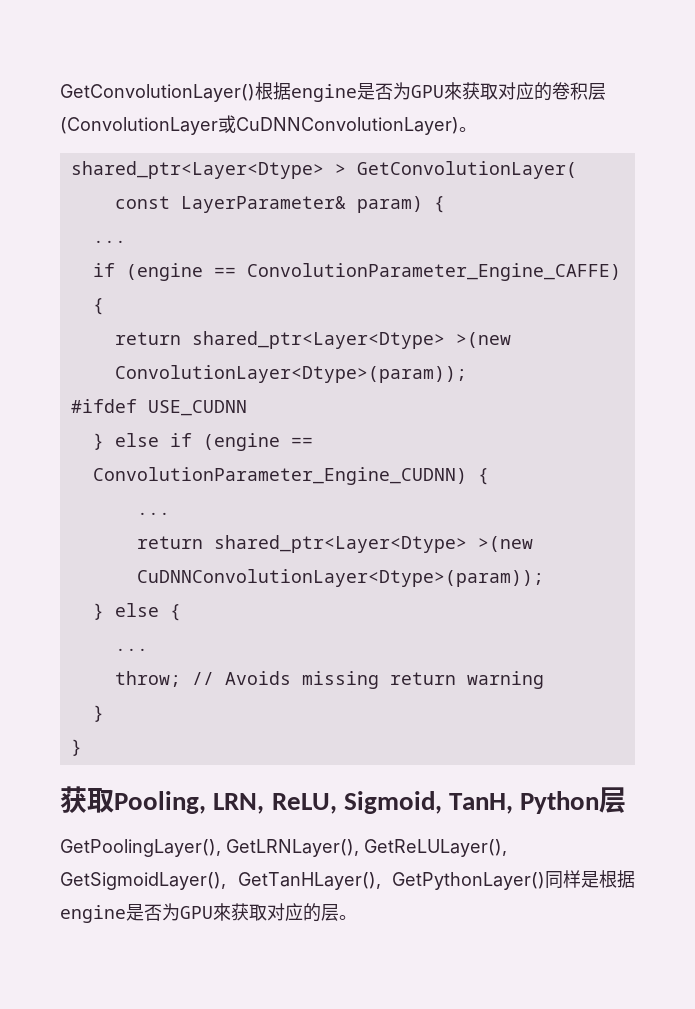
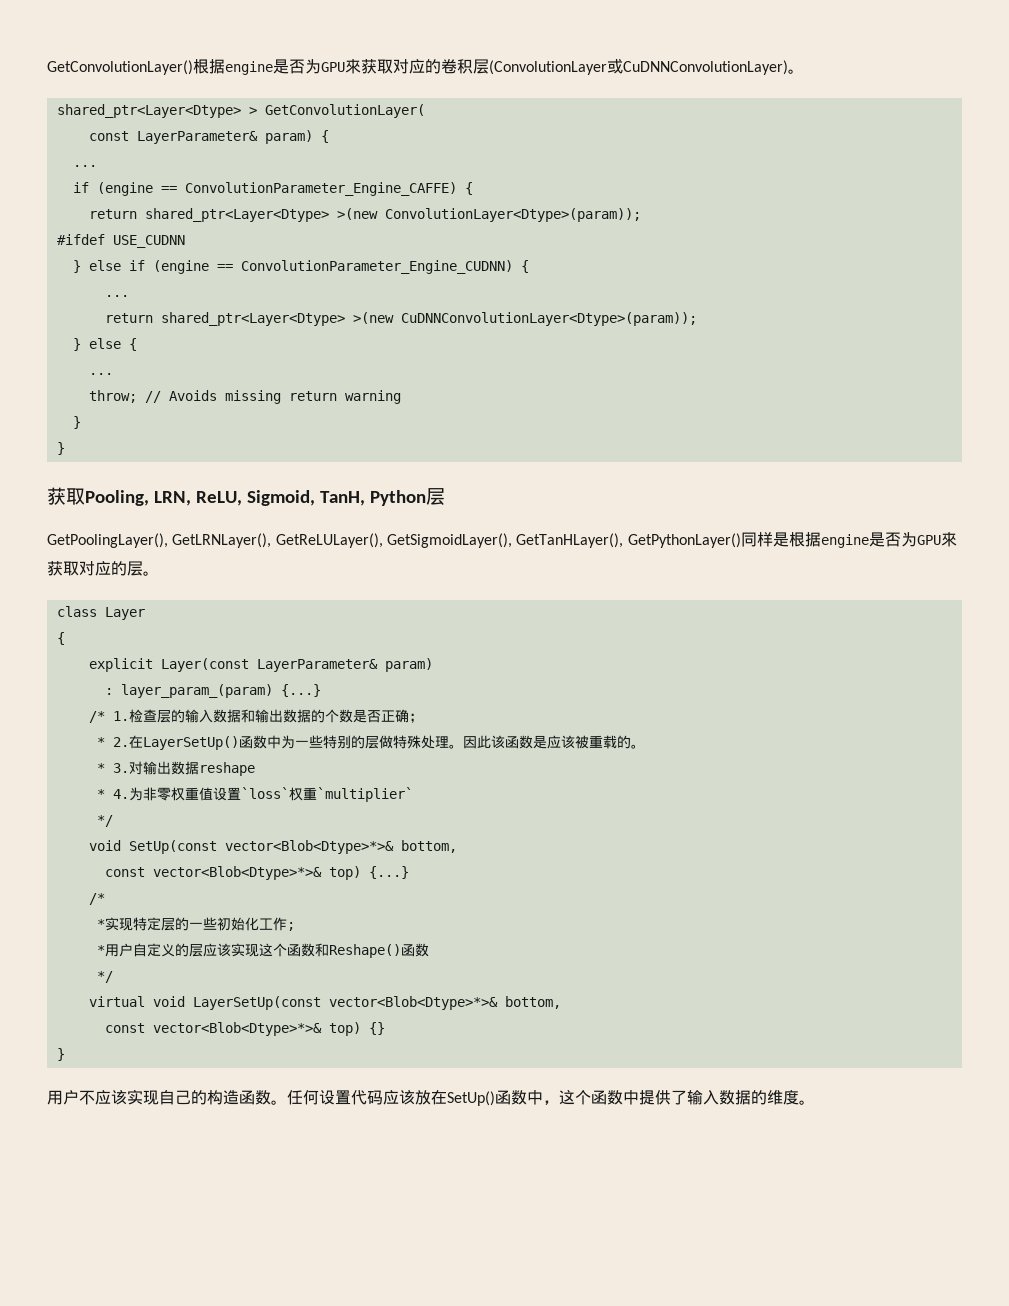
+ class Layer
+ {
+ explicit Layer(const LayerParameter& param)
+ : layer_param_(param) {...}
+ /* 1.检查层的输入数据和输出数据的个数是否正确；
+ * 2.在LayerSetUp()函数中为一些特别的层做特殊处理。因此该函数是应该被重载的。
+ * 3.对输出数据reshape
+ * 4.为非零权重值设置`loss`权重`multiplier`
+ */
+ void SetUp(const vector<Blob<Dtype>*>& bottom,
+ const vector<Blob<Dtype>*>& top) {...}
+ /*
+ *实现特定层的一些初始化工作;
+ *用户自定义的层应该实现这个函数和Reshape()函数
+ */
+ virtual void LayerSetUp(const vector<Blob<Dtype>*>& bottom,
+ const vector<Blob<Dtype>*>& top) {}
+ }
+ 用户不应该实现自己的构造函数。任何设置代码应该放在SetUp()函数中，这个函数中提供了输入数据的维度。

